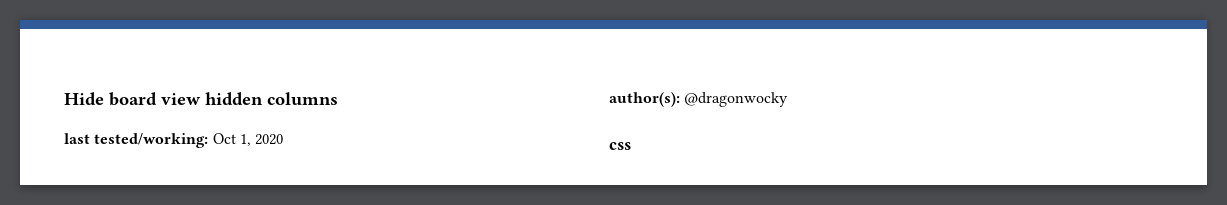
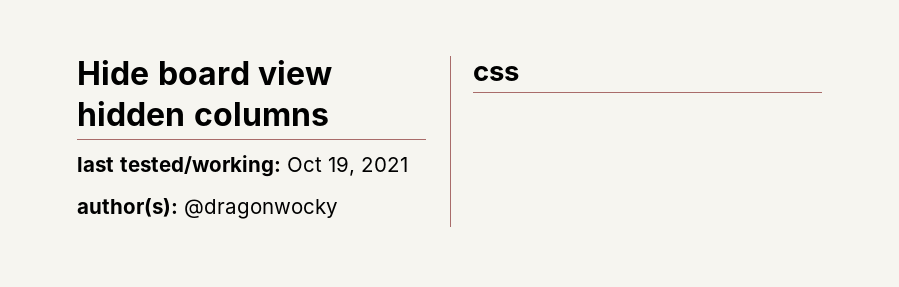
- last tested/working: Oct 1, 2020
+ last tested/working: Oct 19, 2021

